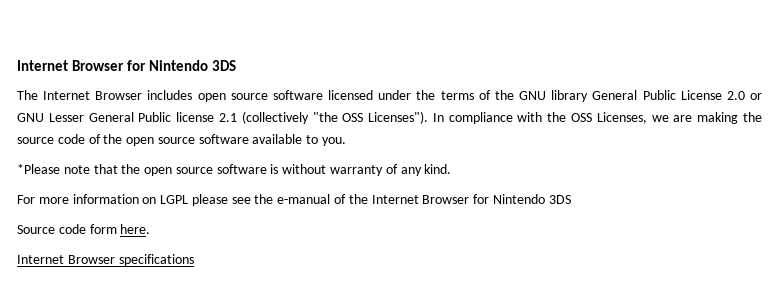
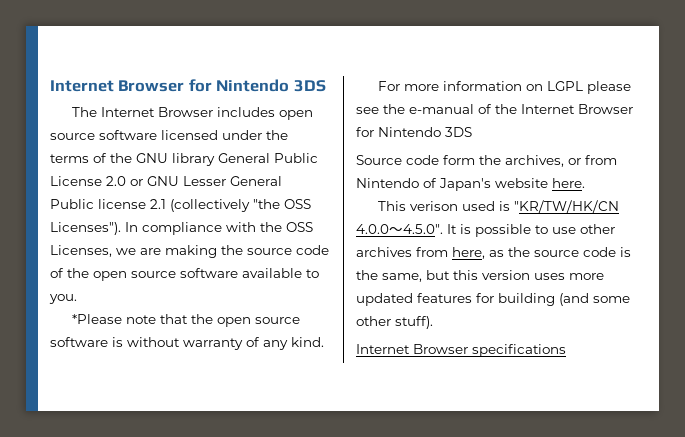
- Source code form here.
+ Source code form the archives, or from Nintendo of Japan's website here.
+ This verison used is "KR/TW/HK/CN 4.0.0～4.5.0". It is possible to use other archives from here, as the source code is the same, but this version uses more updated features for building (and some other stuff).

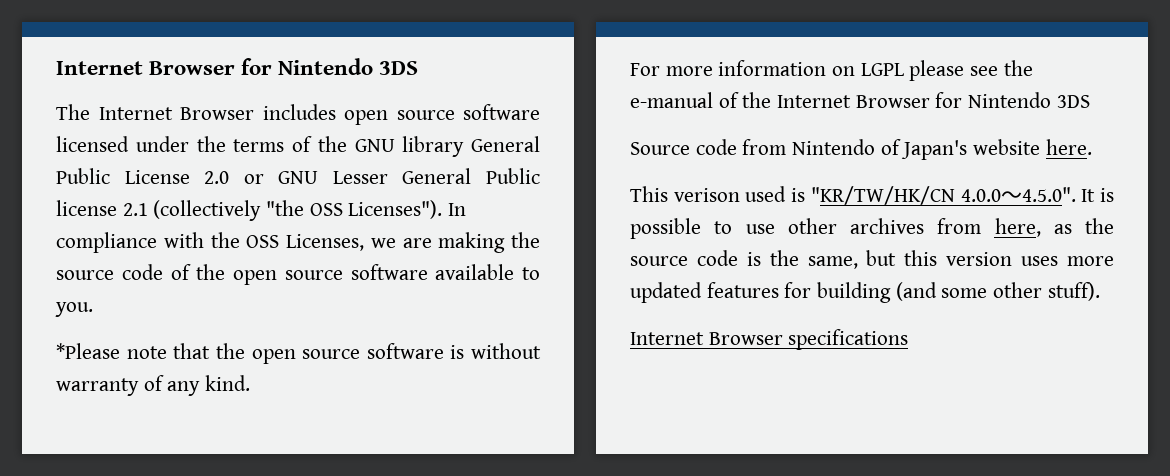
- Source code form the archives, or from Nintendo of Japan's website here.
+ Source code from Nintendo of Japan's website here.

